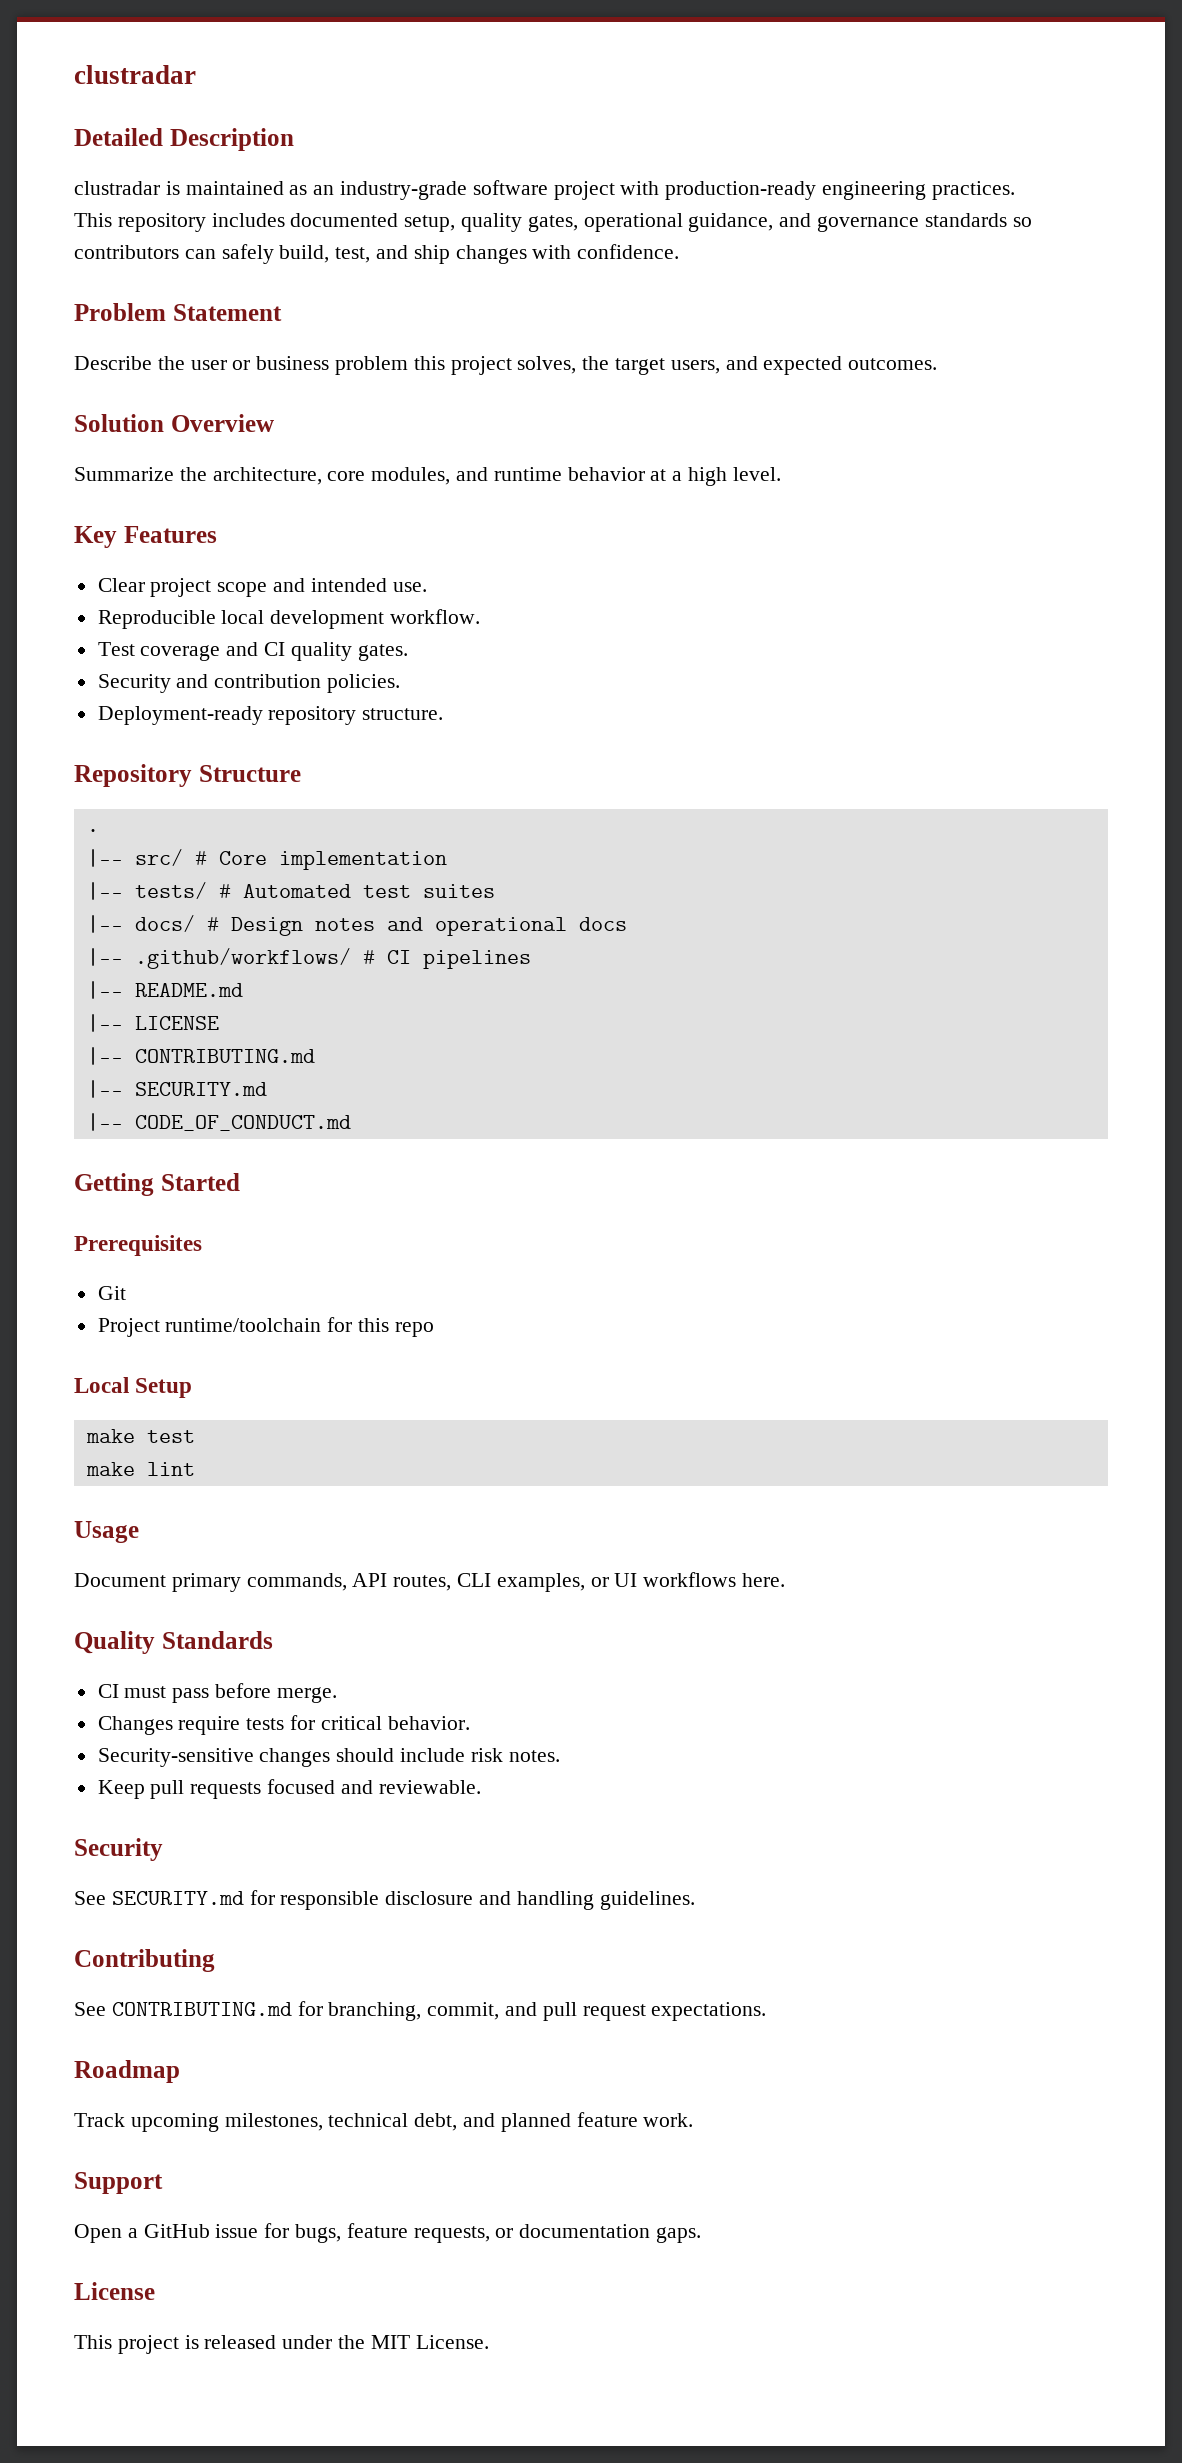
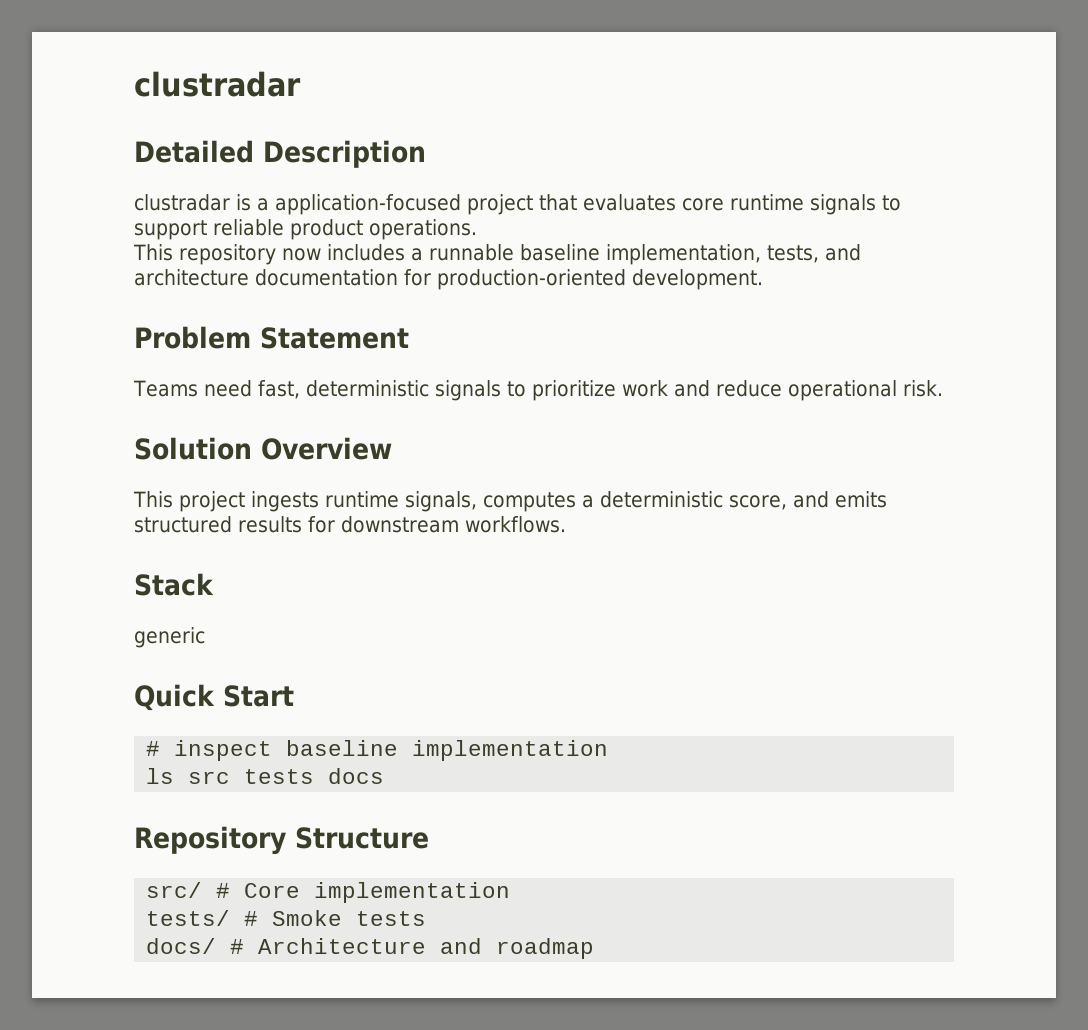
- clustradar is maintained as an industry-grade software project with production-ready engineering practices.
- This repository includes documented setup, quality gates, operational guidance, and governance standards so contributors can safely build, test, and ship changes with confidence.
+ clustradar is a application-focused project that evaluates core runtime signals to support reliable product operations.
+ This repository now includes a runnable baseline implementation, tests, and architecture documentation for production-oriented development.
  Problem Statement
- Describe the user or business problem this project solves, the target users, and expected outcomes.
+ Teams need fast, deterministic signals to prioritize work and reduce operational risk.
  Solution Overview
- Summarize the architecture, core modules, and runtime behavior at a high level.
- Key Features
- Clear project scope and intended use.
- Reproducible local development workflow.
- Test coverage and CI quality gates.
- Security and contribution policies.
- Deployment-ready repository structure.
+ This project ingests runtime signals, computes a deterministic score, and emits structured results for downstream workflows.
+ Stack
+ generic
+ Quick Start
+ # inspect baseline implementation
+ ls src tests docs
- .
- |-- src/ # Core implementation
+ src/ # Core implementation
- |-- tests/ # Automated test suites
- |-- docs/ # Design notes and operational docs
- |-- .github/workflows/ # CI pipelines
- |-- README.md
- |-- LICENSE
- |-- CONTRIBUTING.md
- |-- SECURITY.md
- |-- CODE_OF_CONDUCT.md
- Getting Started
- Prerequisites
- Git
- Project runtime/toolchain for this repo
- Local Setup
- make test
- make lint
- Usage
- Document primary commands, API routes, CLI examples, or UI workflows here.
- Quality Standards
- CI must pass before merge.
- Changes require tests for critical behavior.
- Security-sensitive changes should include risk notes.
- Keep pull requests focused and reviewable.
- Security
- See SECURITY.md for responsible disclosure and handling guidelines.
- Contributing
- See CONTRIBUTING.md for branching, commit, and pull request expectations.
- Roadmap
- Track upcoming milestones, technical debt, and planned feature work.
- Support
- Open a GitHub issue for bugs, feature requests, or documentation gaps.
- License
- This project is released under the MIT License.
+ tests/ # Smoke tests
+ docs/ # Architecture and roadmap

